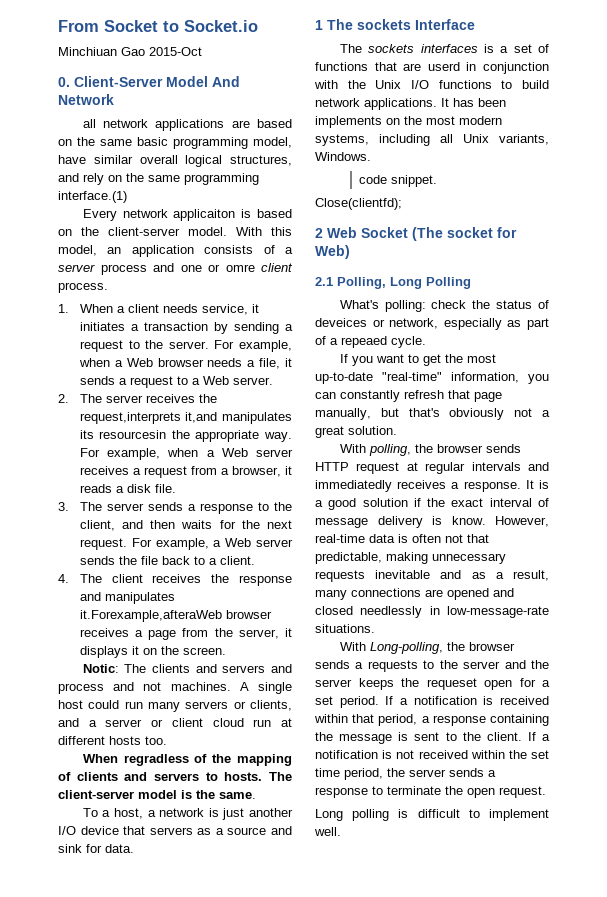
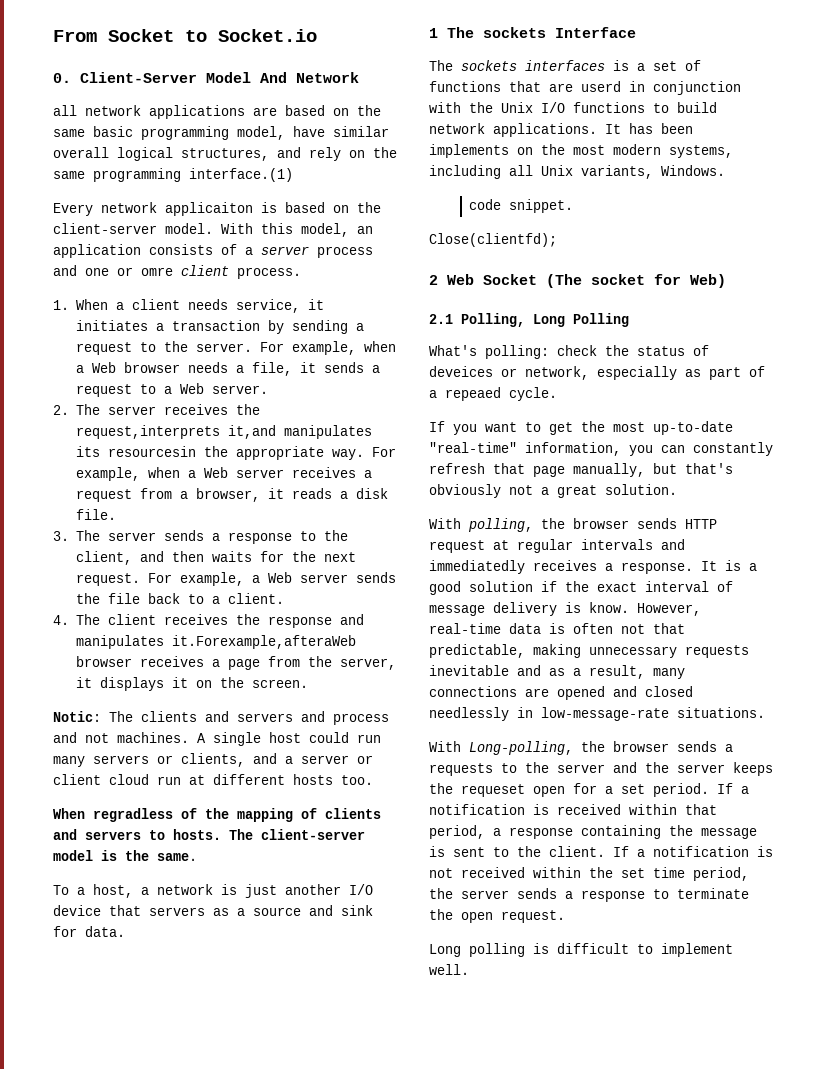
- Minchiuan Gao 2015-Oct

